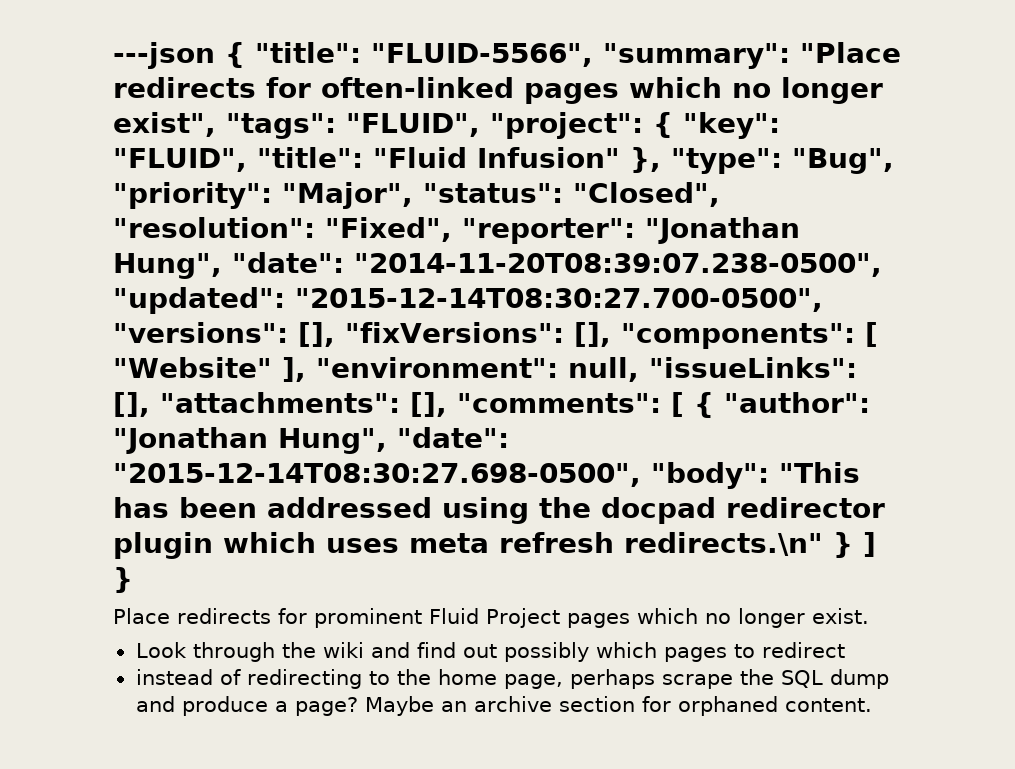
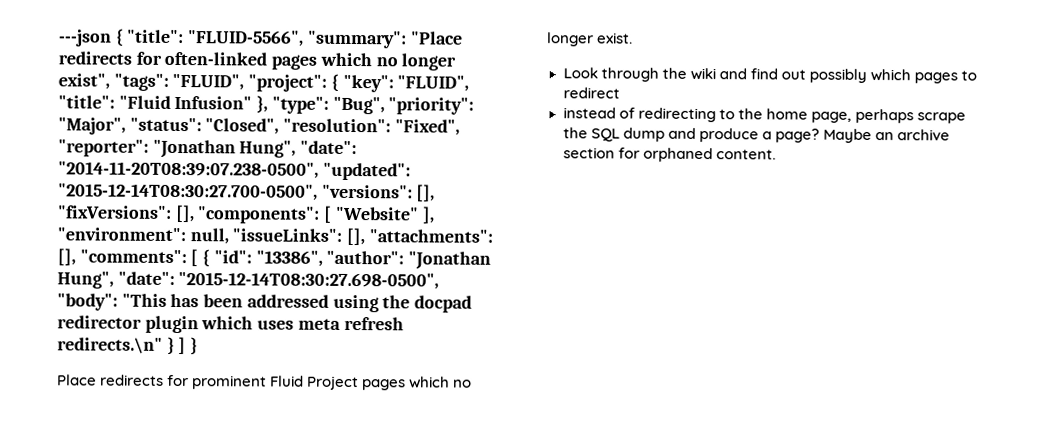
- [ { "author":
+ [ { "id": "13386", "author":

